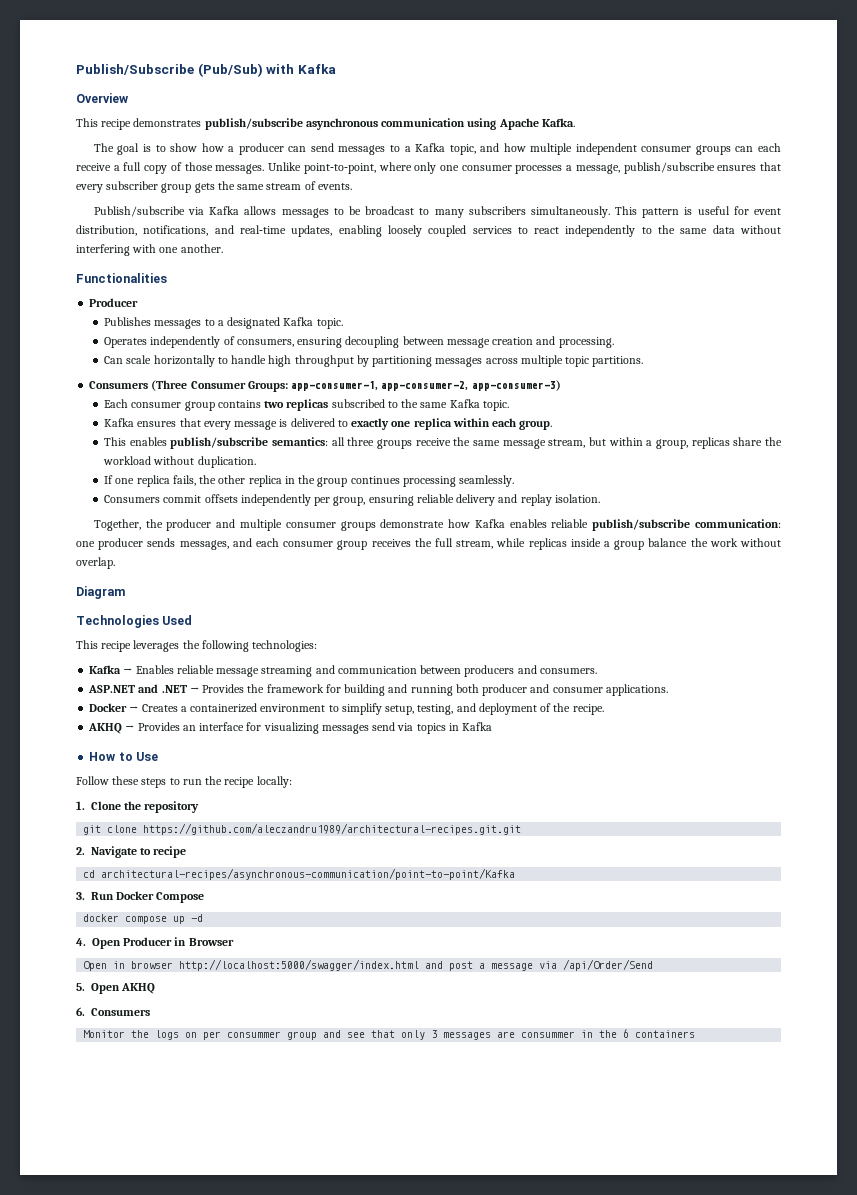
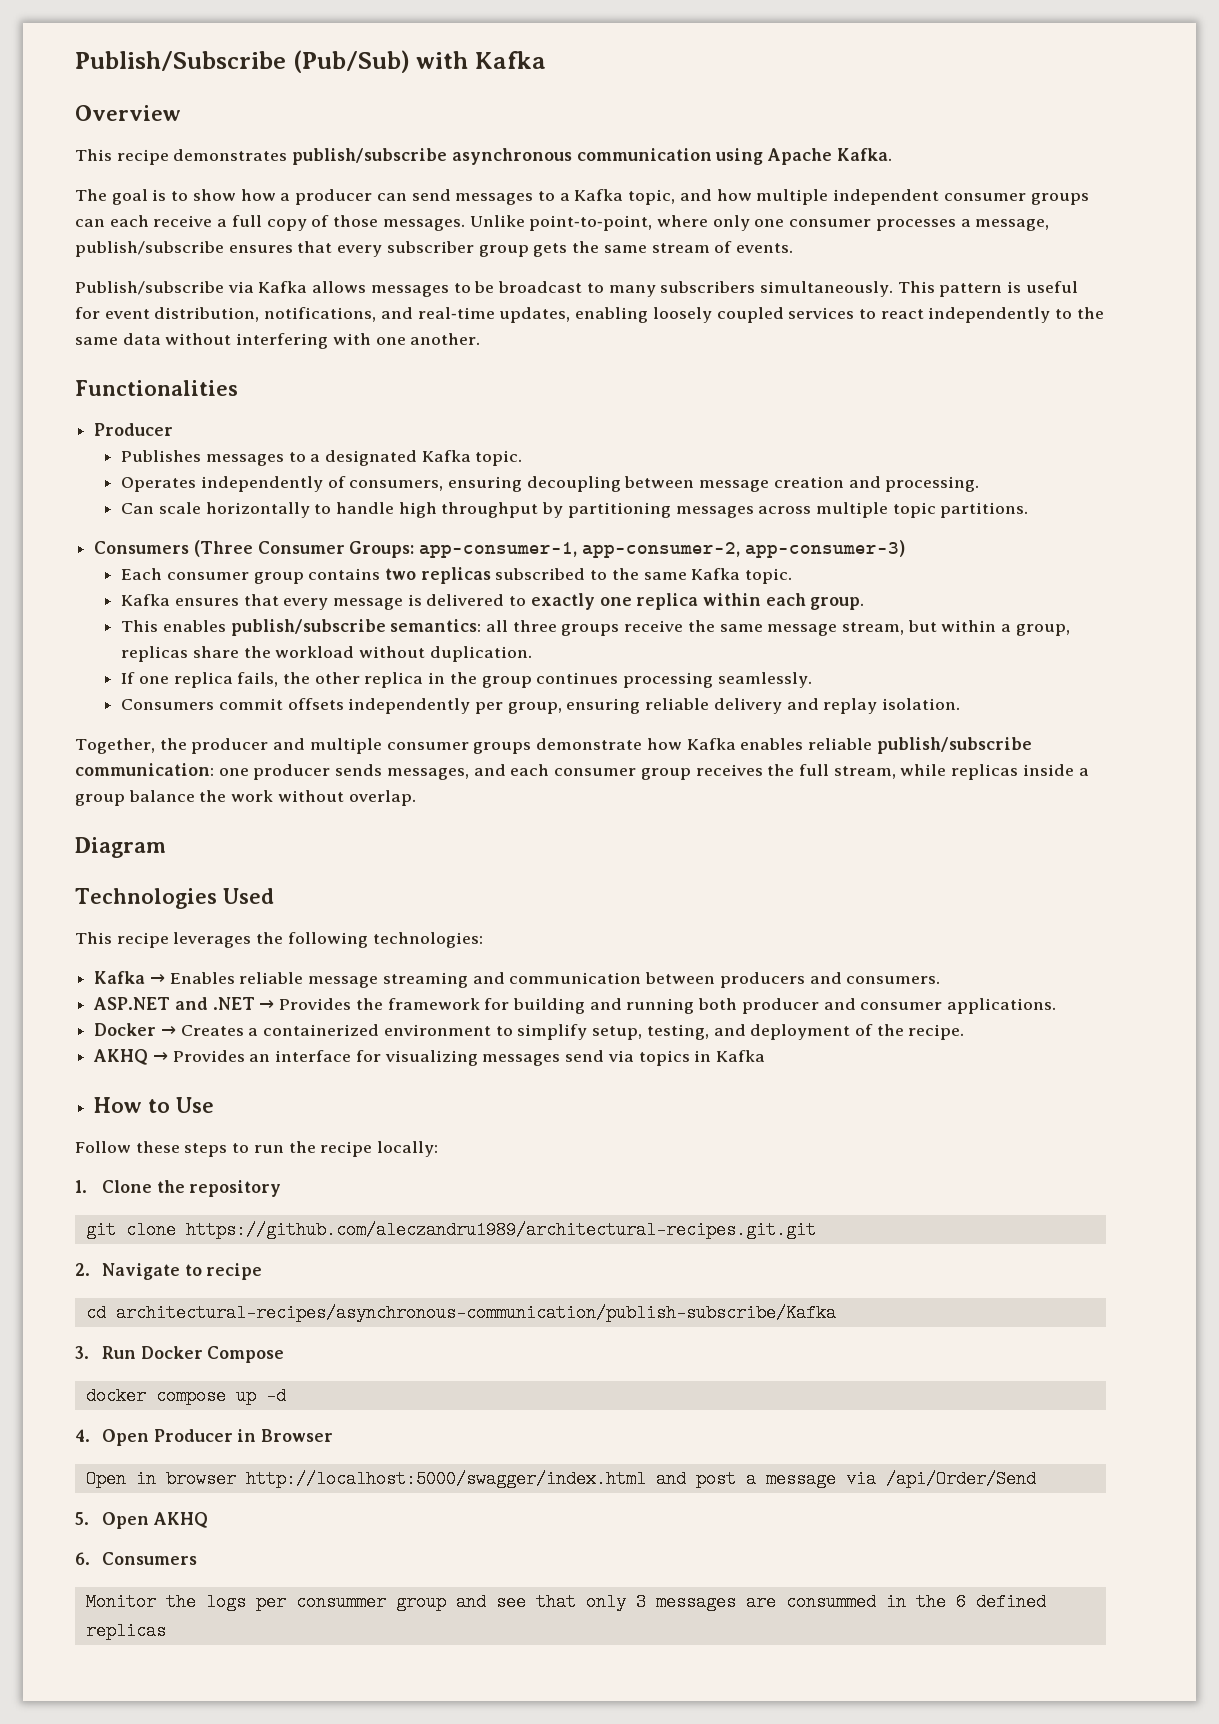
- cd architectural-recipes/asynchronous-communication/point-to-point/Kafka
+ cd architectural-recipes/asynchronous-communication/publish-subscribe/Kafka
- Monitor the logs on per consummer group and see that only 3 messages are consummer in the 6 containers
+ Monitor the logs per consummer group and see that only 3 messages are consummed in the 6 defined replicas

